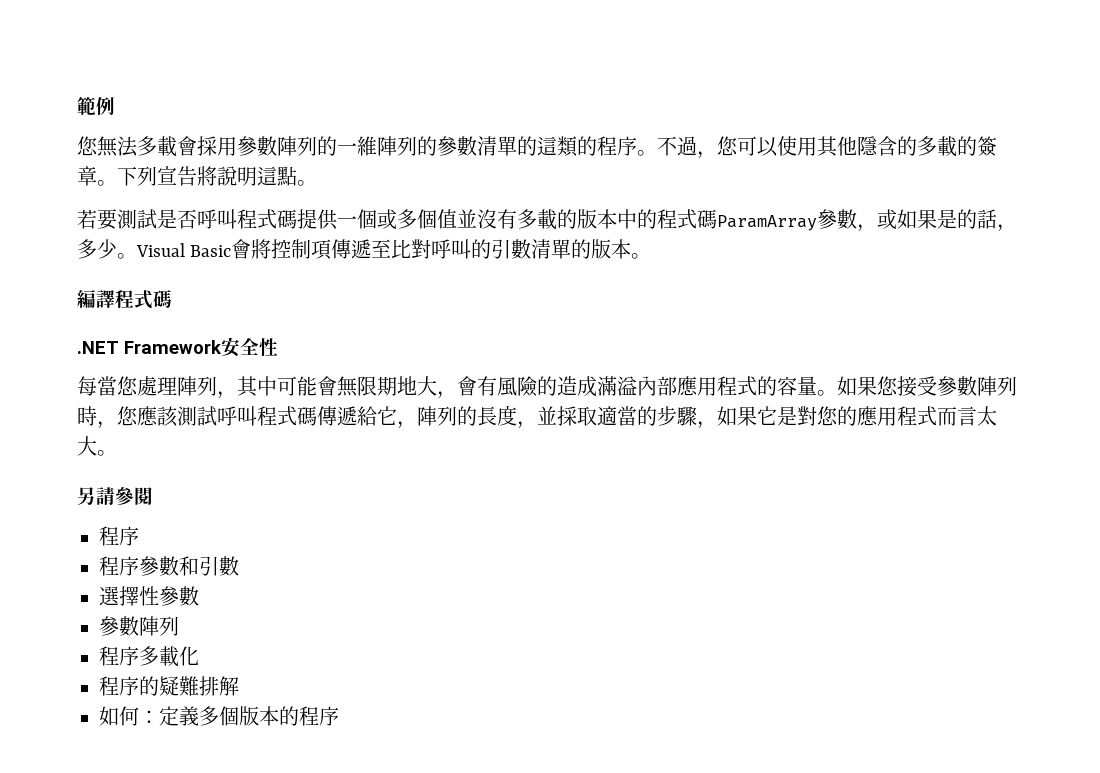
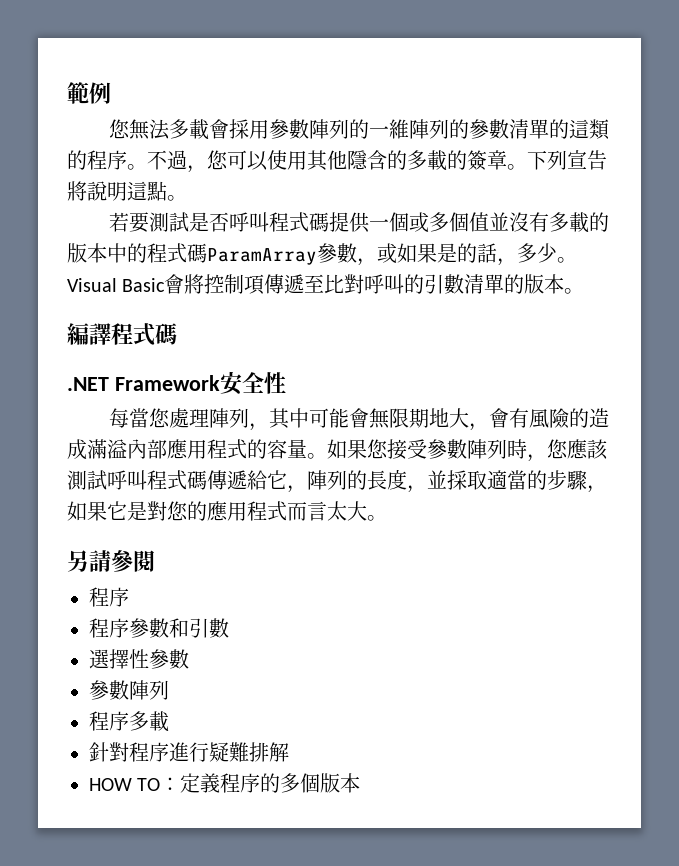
- 程序多載化
- 程序的疑難排解
+ 程序多載
+ 針對程序進行疑難排解
- 如何：定義多個版本的程序
+ HOW TO：定義程序的多個版本

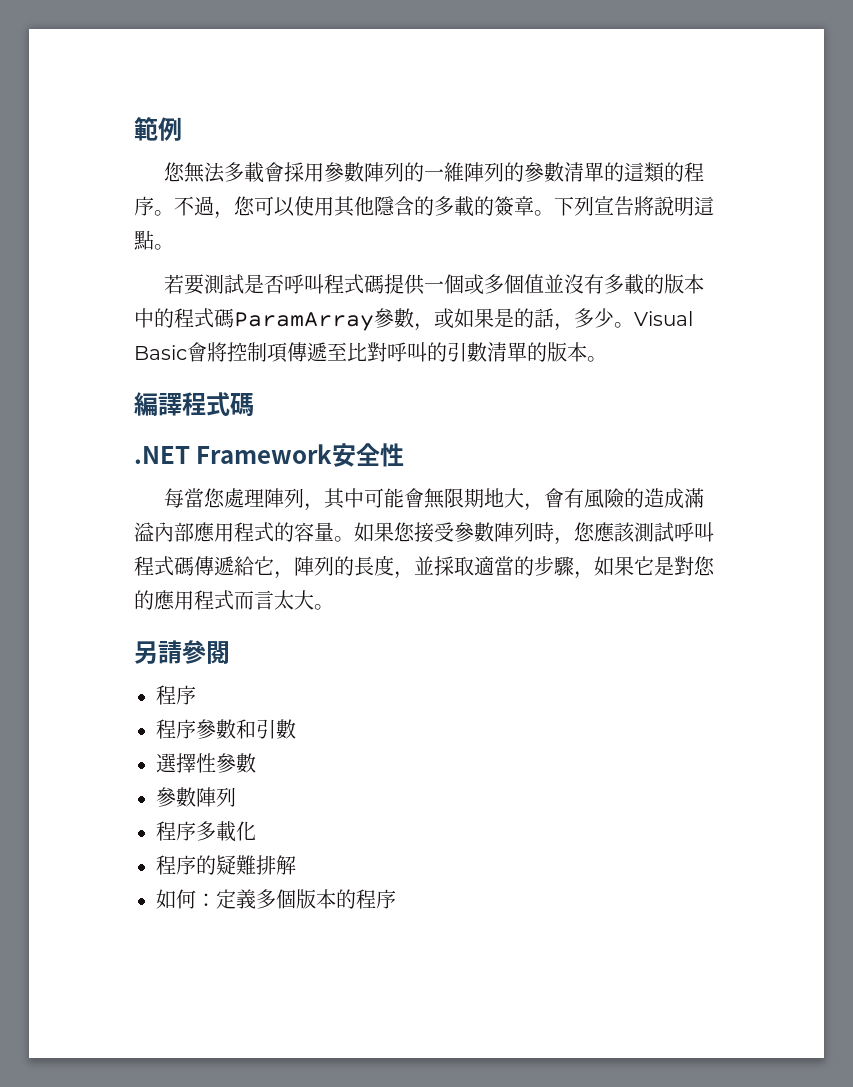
- 程序多載
- 針對程序進行疑難排解
+ 程序多載化
+ 程序的疑難排解
- HOW TO：定義程序的多個版本
+ 如何：定義多個版本的程序

